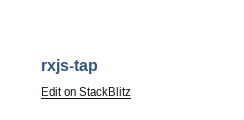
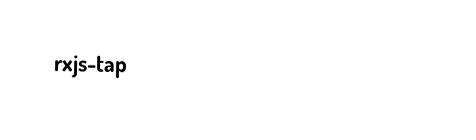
- Edit on StackBlitz

